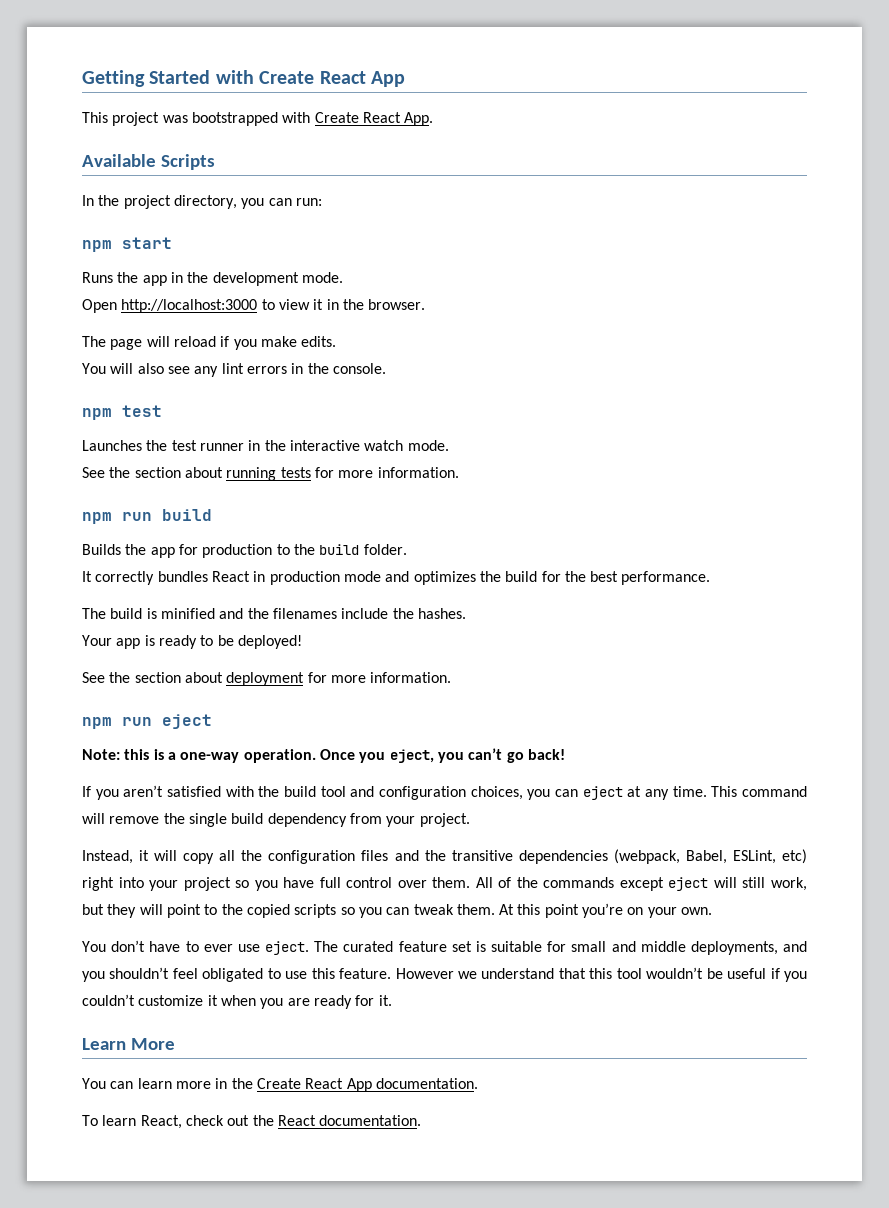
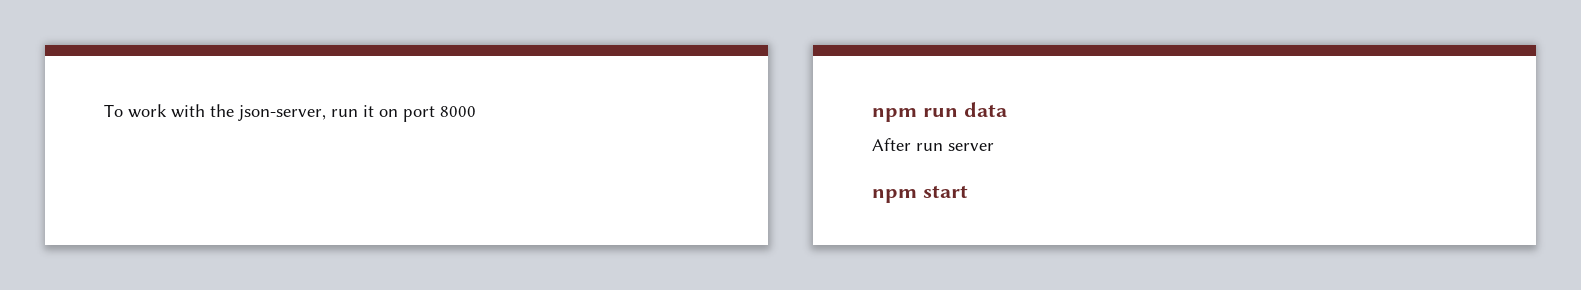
- Getting Started with Create React App
- This project was bootstrapped with Create React App.
- Available Scripts
- In the project directory, you can run:
+ To work with the json-server, run it on port 8000
+ npm run data
+ After run server
  npm start
- Runs the app in the development mode.
- Open http://localhost:3000 to view it in the browser.
- The page will reload if you make edits.
- You will also see any lint errors in the console.
- npm test
- Launches the test runner in the interactive watch mode.
- See the section about running tests for more information.
- npm run build
- Builds the app for production to the build folder.
- It correctly bundles React in production mode and optimizes the build for the best performance.
- The build is minified and the filenames include the hashes.
- Your app is ready to be deployed!
- See the section about deployment for more information.
- npm run eject
- Note: this is a one-way operation. Once you eject, you can’t go back!
- If you aren’t satisfied with the build tool and configuration choices, you can eject at any time. This command will remove the single build dependency from your project.
- Instead, it will copy all the configuration files and the transitive dependencies (webpack, Babel, ESLint, etc) right into your project so you have full control over them. All of the commands except eject will still work, but they will point to the copied scripts so you can tweak them. At this point you’re on your own.
- You don’t have to ever use eject. The curated feature set is suitable for small and middle deployments, and you shouldn’t feel obligated to use this feature. However we understand that this tool wouldn’t be useful if you couldn’t customize it when you are ready for it.
- Learn More
- You can learn more in the Create React App documentation.
- To learn React, check out the React documentation.

